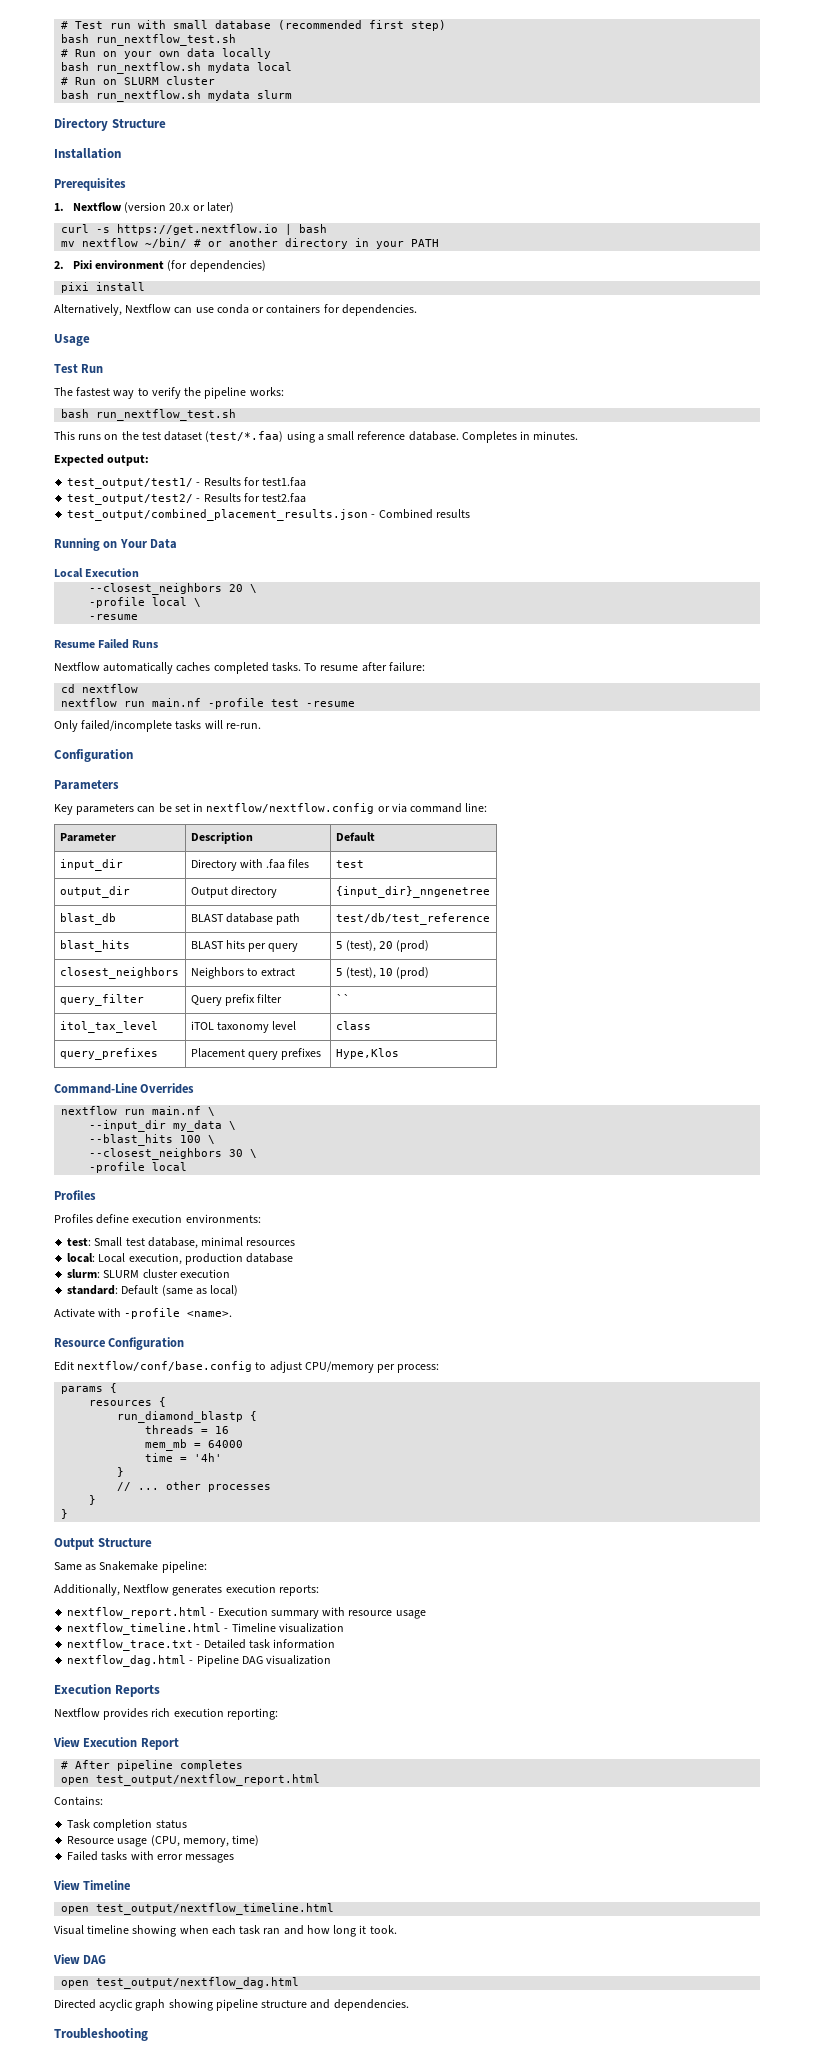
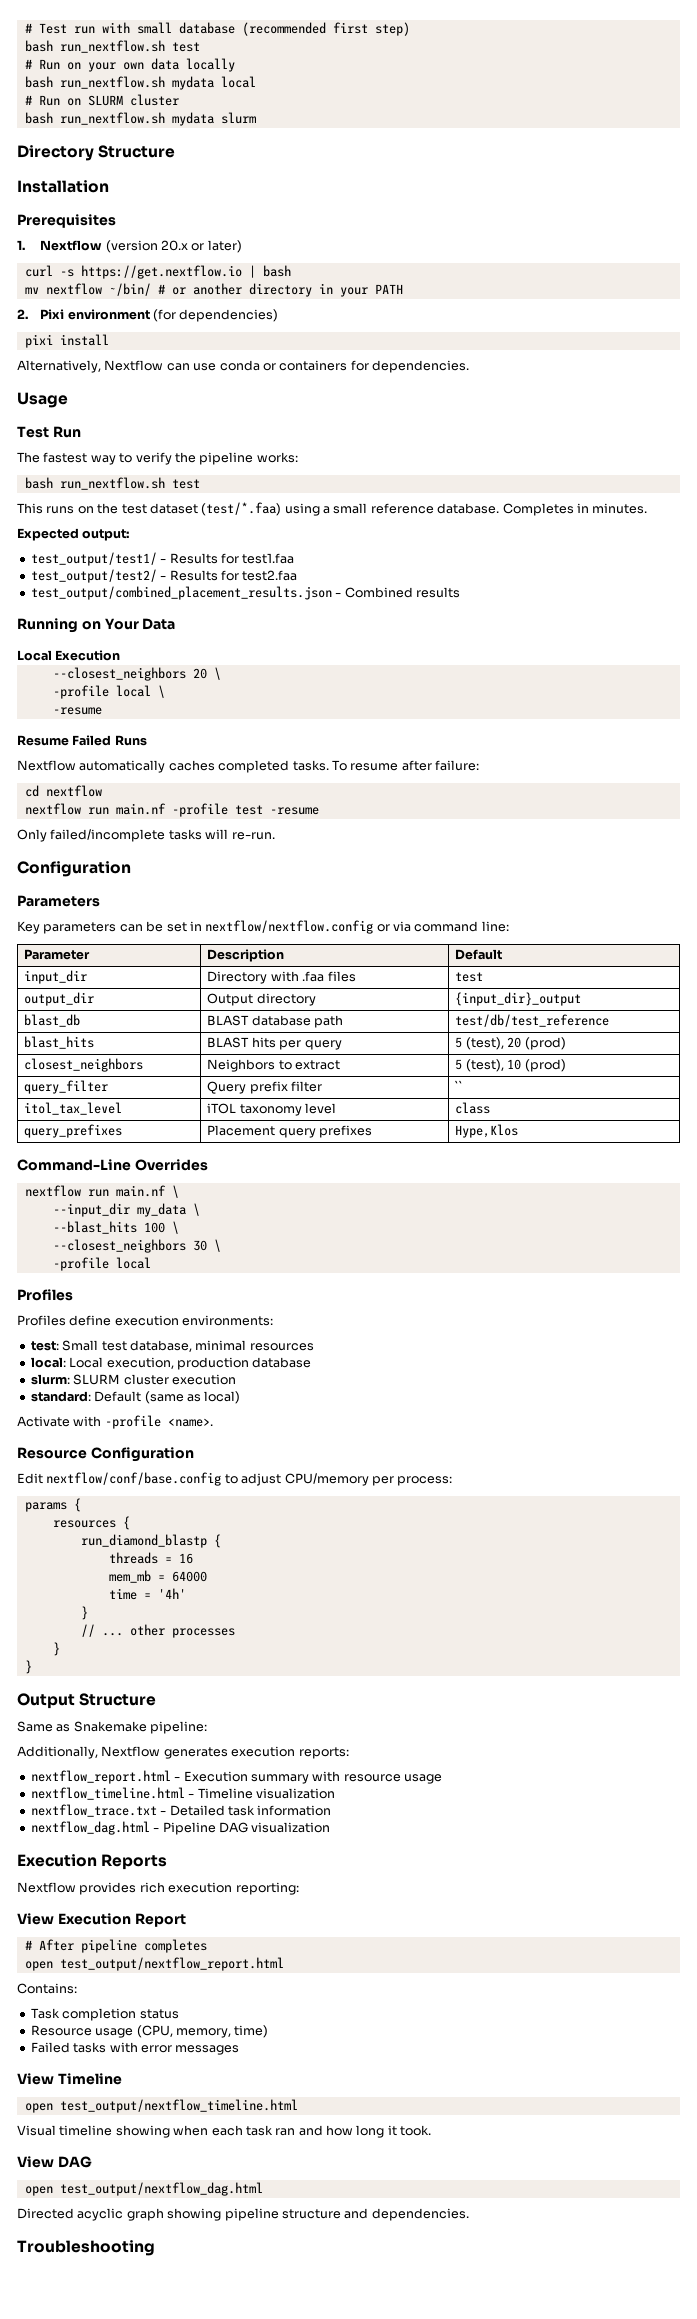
  # Test run with small database (recommended first step)
- bash run_nextflow_test.sh
+ bash run_nextflow.sh test
  The fastest way to verify the pipeline works:
- bash run_nextflow_test.sh
+ bash run_nextflow.sh test
- output_dir | Output directory | {input_dir}_nngenetree
+ output_dir | Output directory | {input_dir}_output

